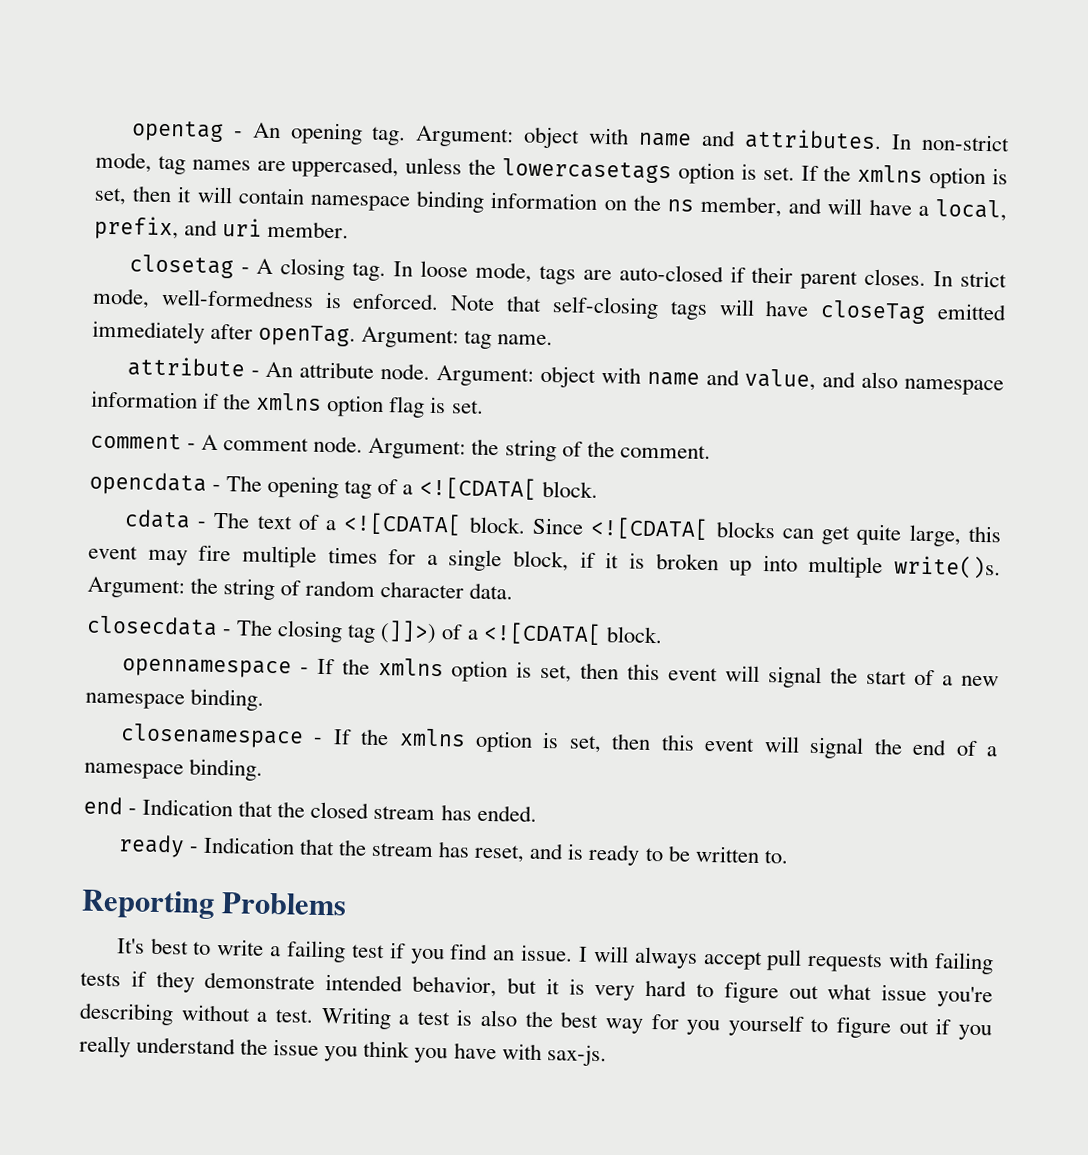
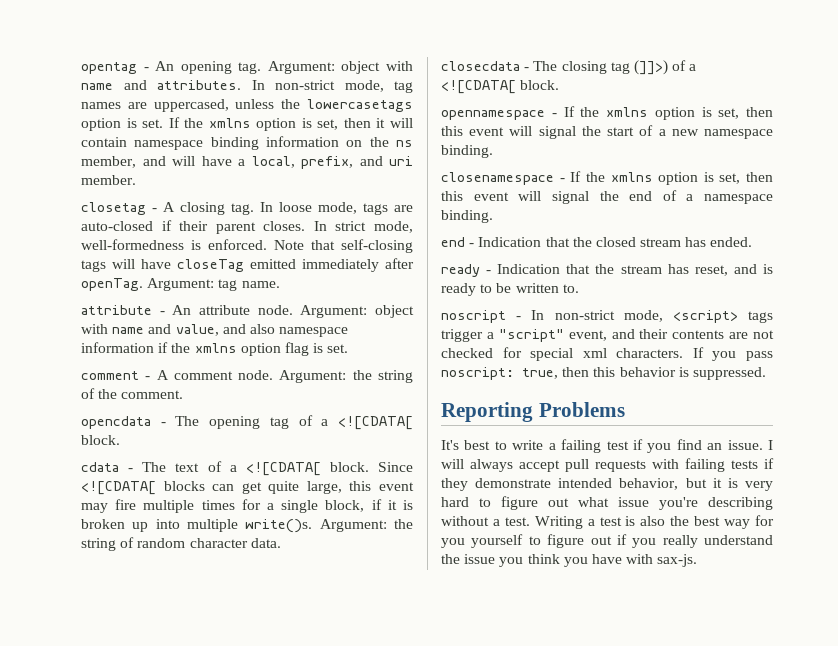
+ noscript - In non-strict mode, <script> tags trigger a "script" event, and their contents are not checked for special xml characters. If you pass noscript: true, then this behavior is suppressed.

